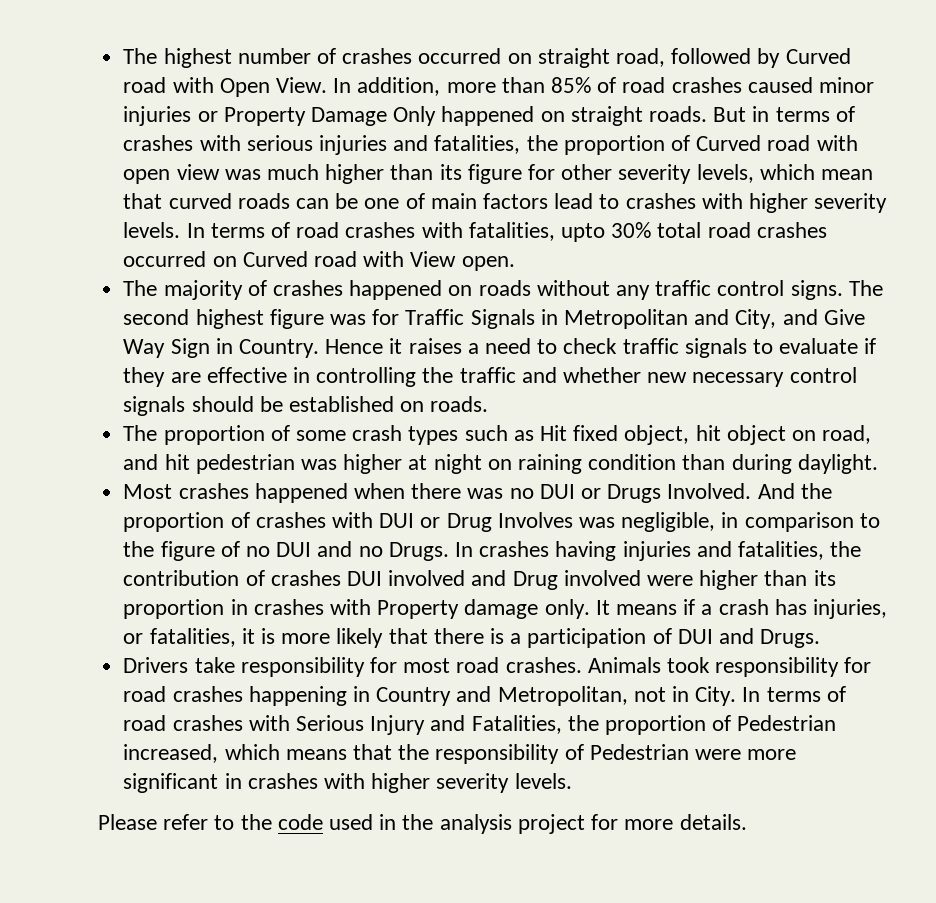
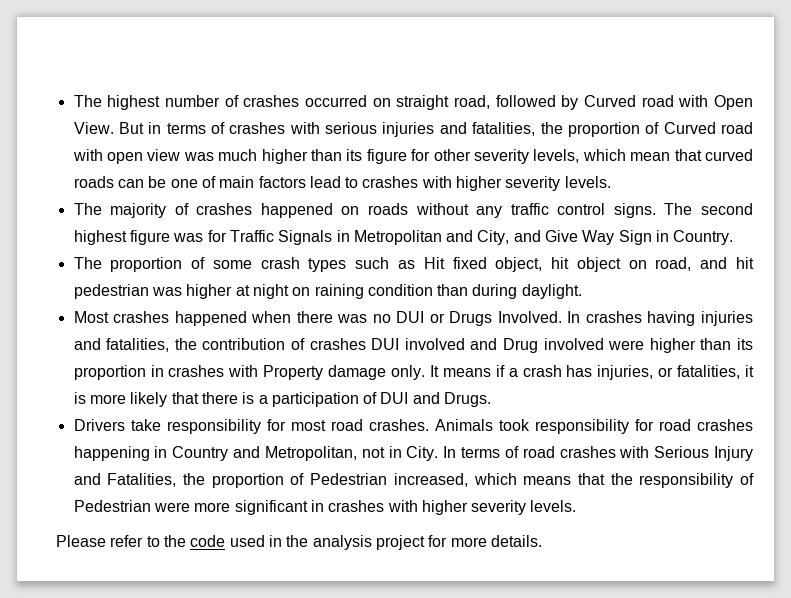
- In addition, more than 85% of road crashes caused minor injuries or Property Damage Only happened on straight roads.
- In terms of road crashes with fatalities, upto 30% total road crashes occurred on Curved road with View open.
- Hence it raises a need to check traffic signals to evaluate if they are effective in controlling the traffic and whether new necessary control signals should be established on roads.
- And the proportion of crashes with DUI or Drug Involves was negligible, in comparison to the figure of no DUI and no Drugs.

